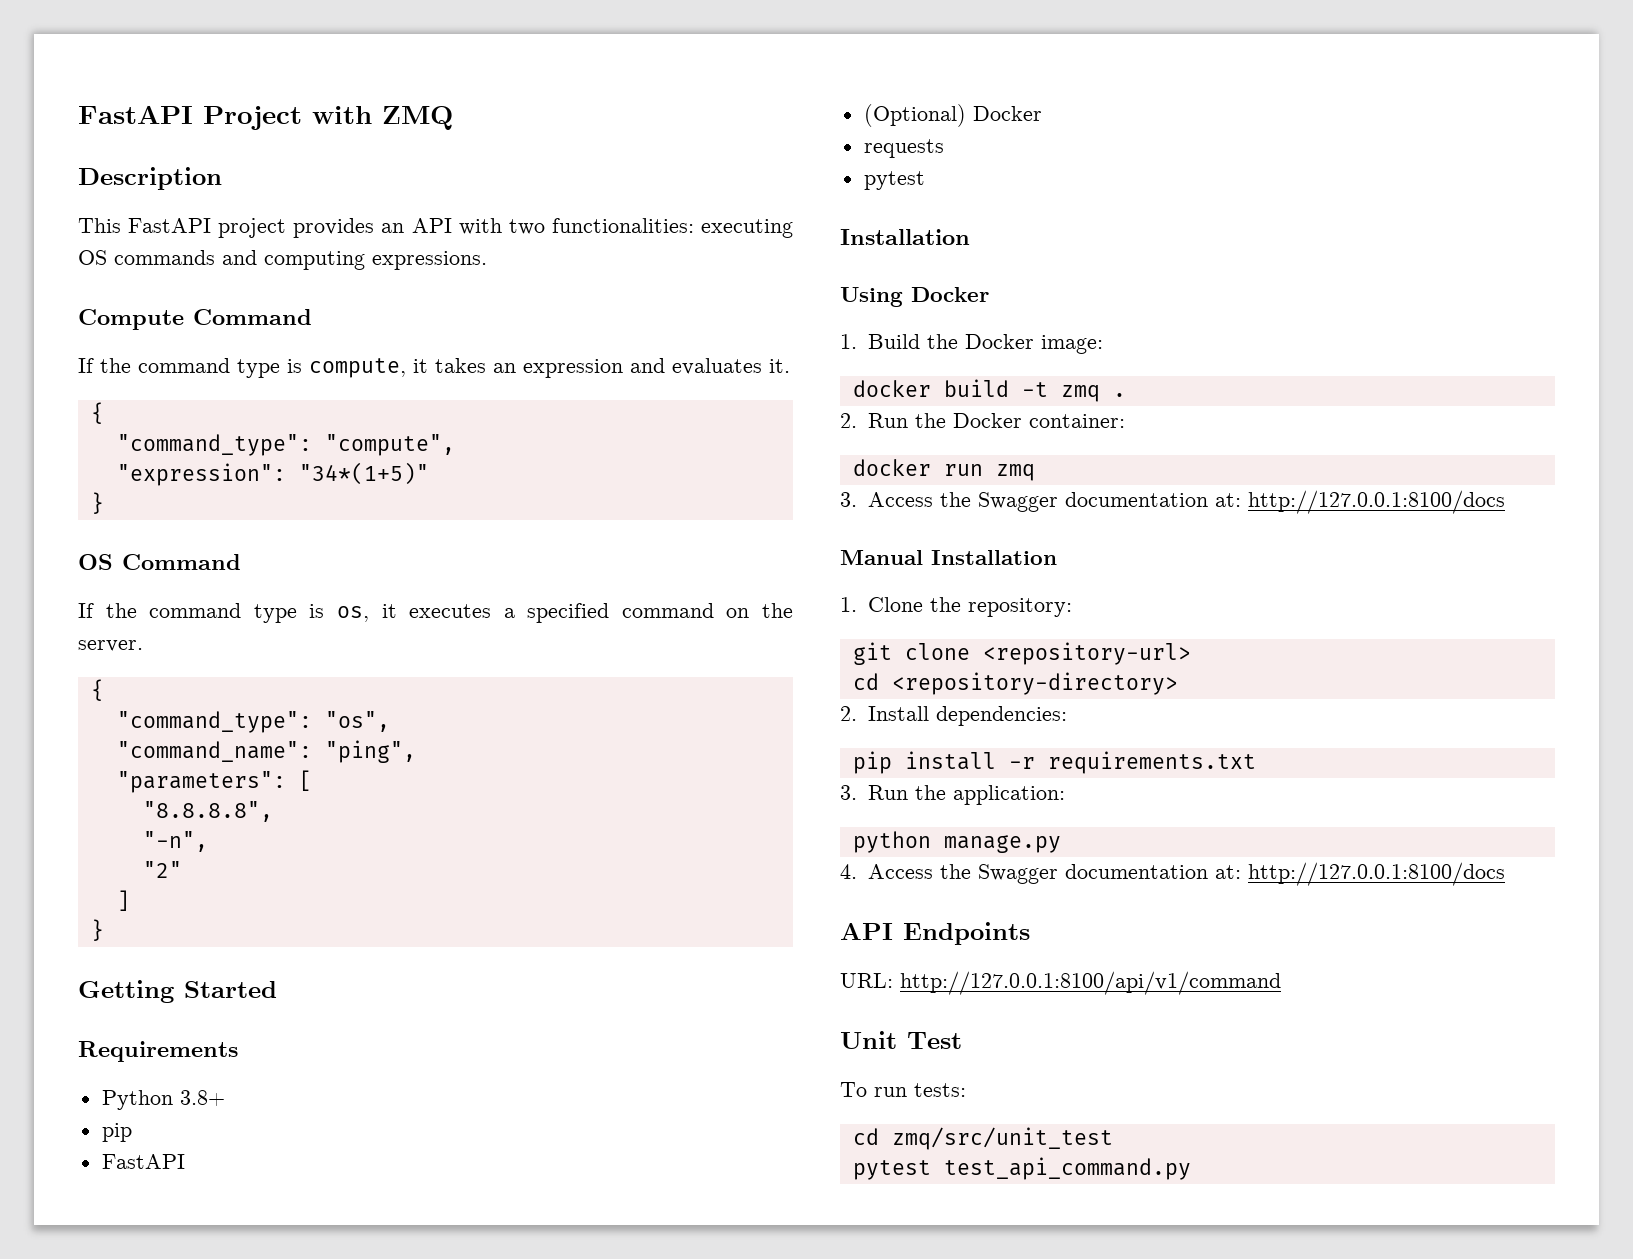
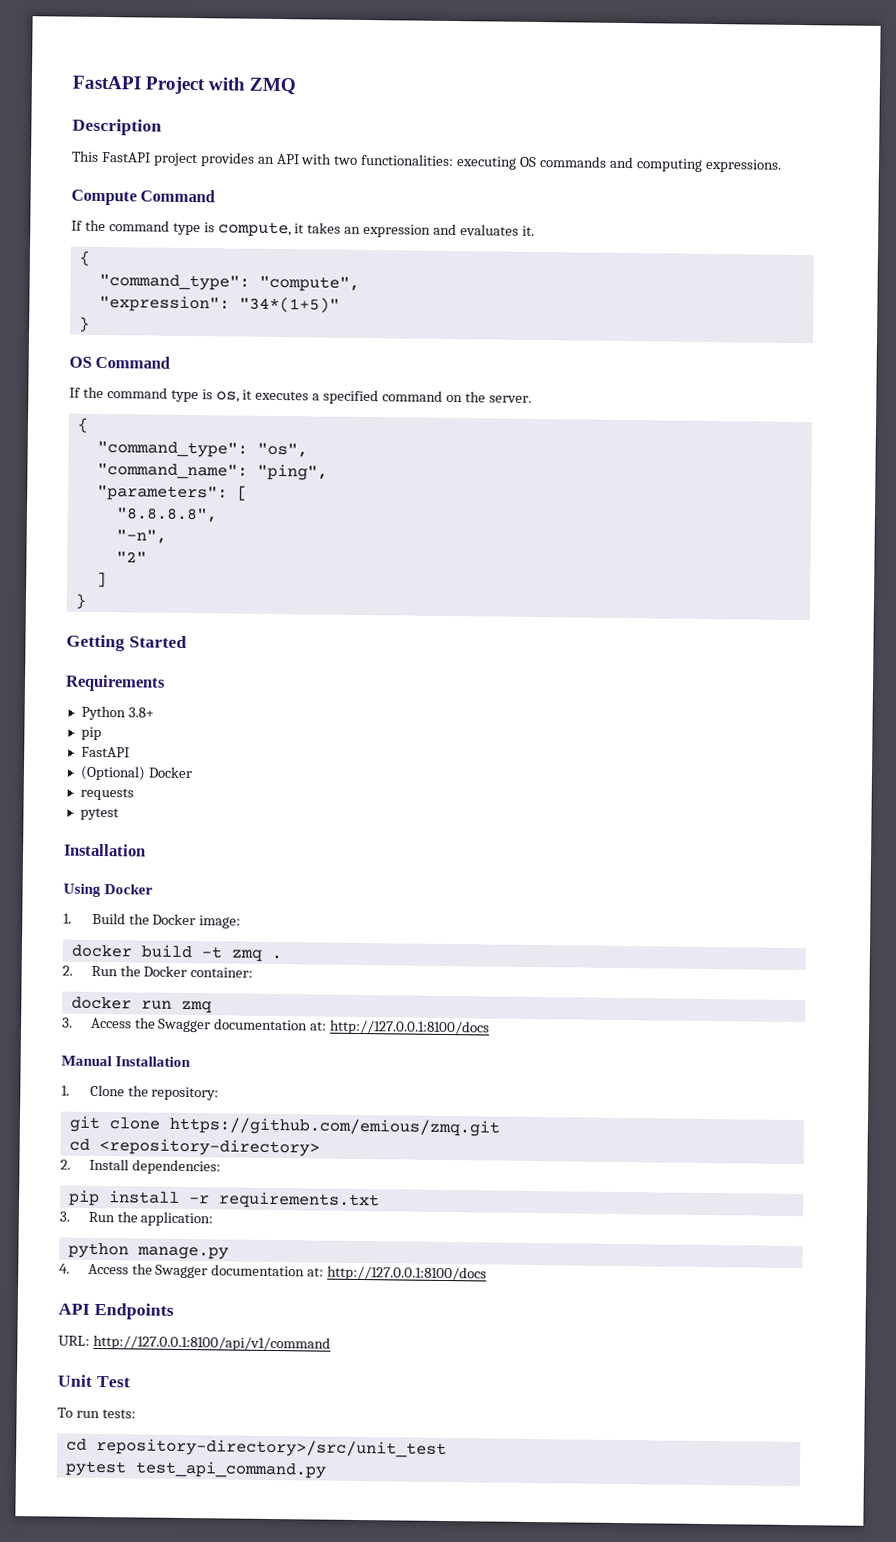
- git clone <repository-url>
+ git clone https://github.com/emious/zmq.git
- cd zmq/src/unit_test
+ cd repository-directory>/src/unit_test

